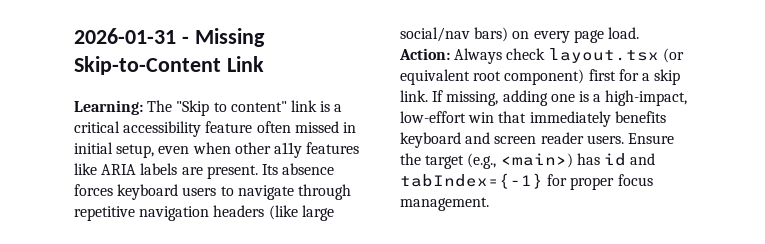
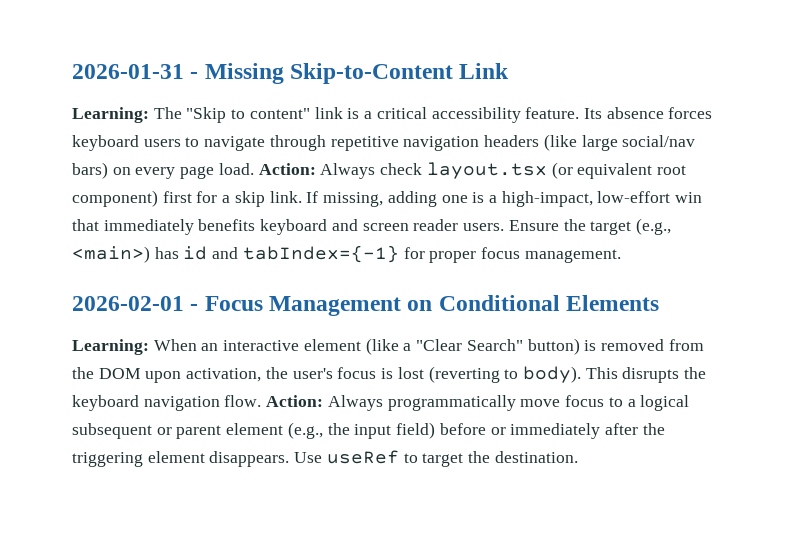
- Learning: The "Skip to content" link is a critical accessibility feature often missed in initial setup, even when other a11y features like ARIA labels are present.
+ Learning: The "Skip to content" link is a critical accessibility feature.
+ 2026-02-01 - Focus Management on Conditional Elements
+ Learning: When an interactive element (like a "Clear Search" button) is removed from the DOM upon activation, the user's focus is lost (reverting to body). This disrupts the keyboard navigation flow. Action: Always programmatically move focus to a logical subsequent or parent element (e.g., the input field) before or immediately after the triggering element disappears. Use useRef to target the destination.

